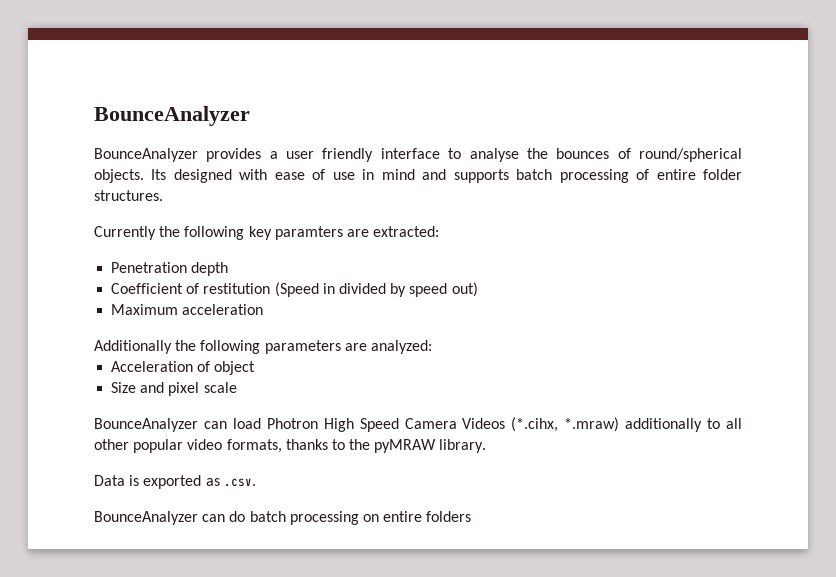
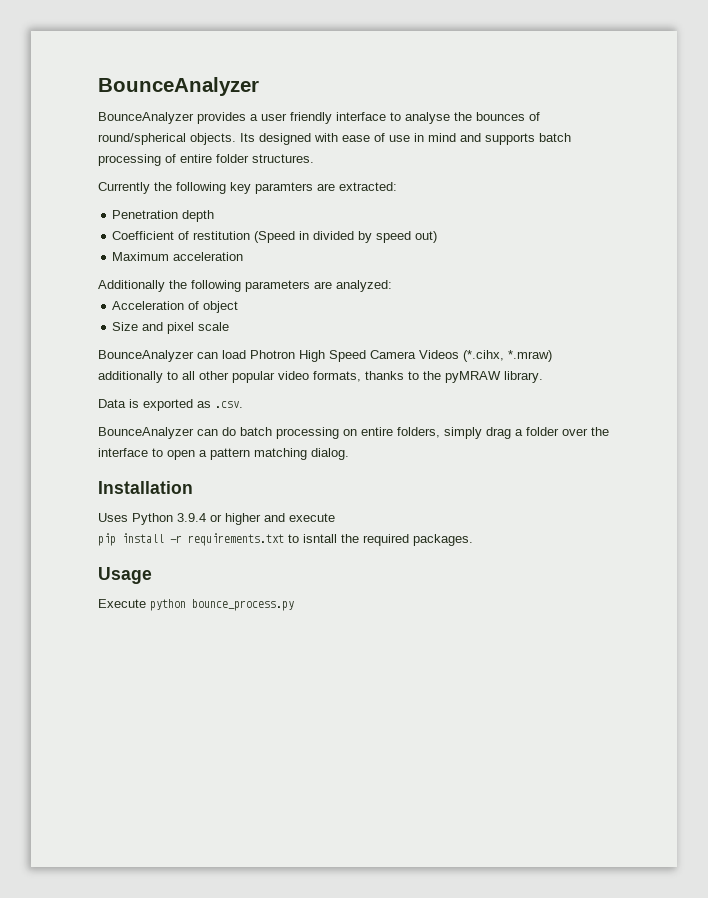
- BounceAnalyzer can do batch processing on entire folders
+ BounceAnalyzer can do batch processing on entire folders, simply drag a folder over the interface to open a pattern matching dialog.
+ Installation
+ Uses Python 3.9.4 or higher and execute
+ pip install -r requirements.txt to isntall the required packages.
+ Usage
+ Execute python bounce_process.py

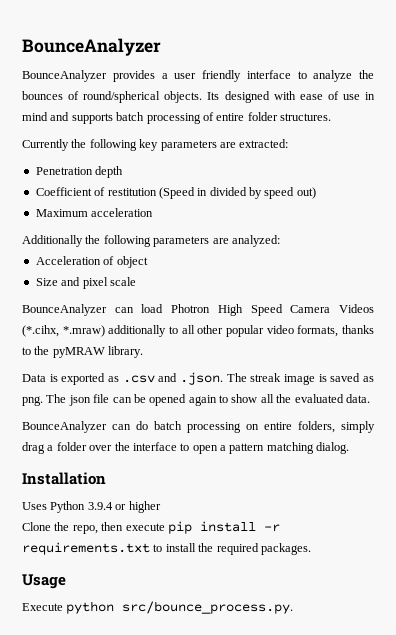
- BounceAnalyzer provides a user friendly interface to analyse the bounces of round/spherical objects.
+ BounceAnalyzer provides a user friendly interface to analyze the bounces of round/spherical objects.
- Currently the following key paramters are extracted:
+ Currently the following key parameters are extracted:
- Data is exported as .csv.
+ Data is exported as .csv and .json. The streak image is saved as png. The json file can be opened again to show all the evaluated data.
- Uses Python 3.9.4 or higher and execute
- pip install -r requirements.txt to isntall the required packages.
+ Uses Python 3.9.4 or higher
+ Clone the repo, then execute pip install -r requirements.txt to install the required packages.
- Execute python bounce_process.py
+ Execute python src/bounce_process.py.

